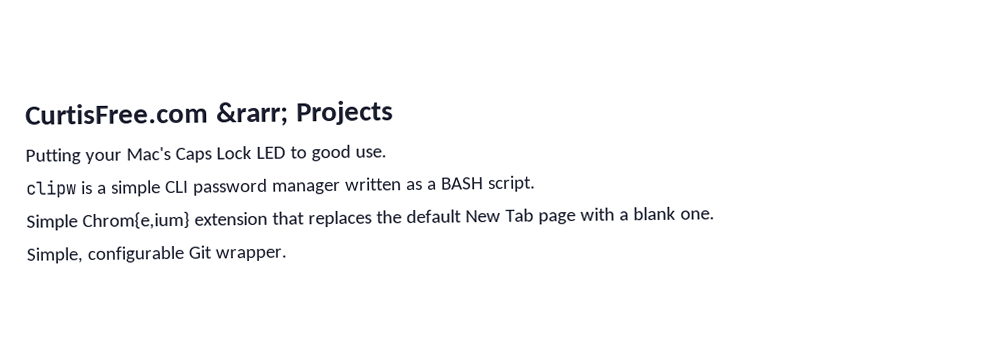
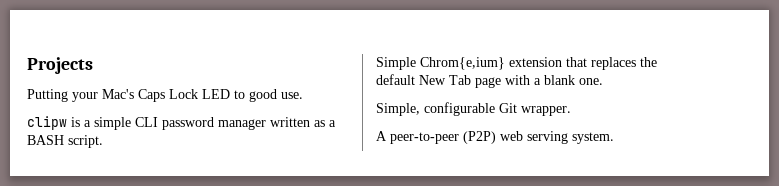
- CurtisFree.com &rarr; Projects
+ Projects
+ A peer-to-peer (P2P) web serving system.

